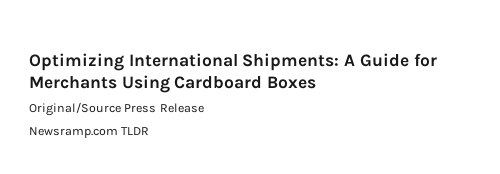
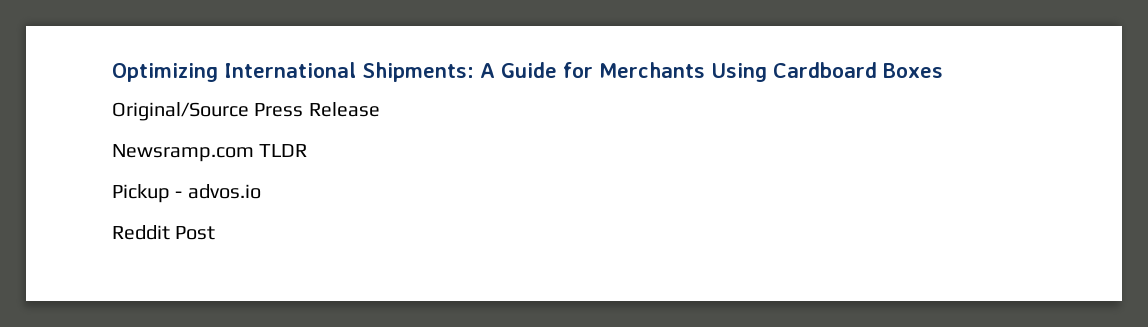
+ Pickup - advos.io
+ Reddit Post

